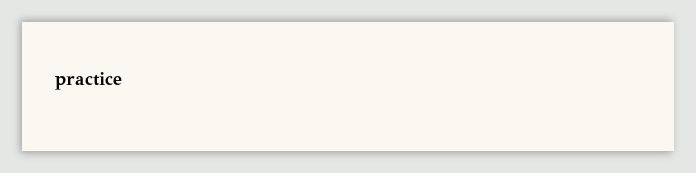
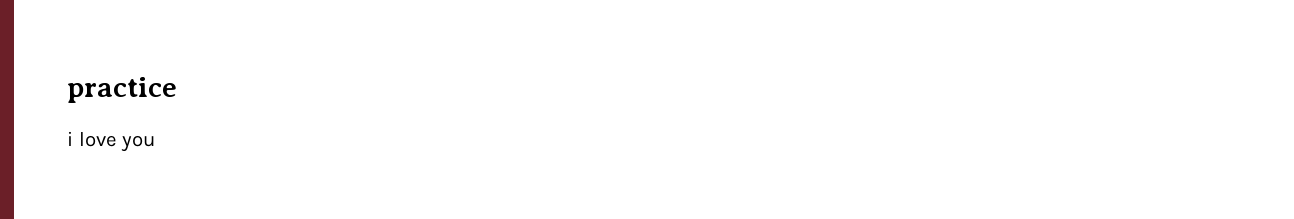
+ i love you

